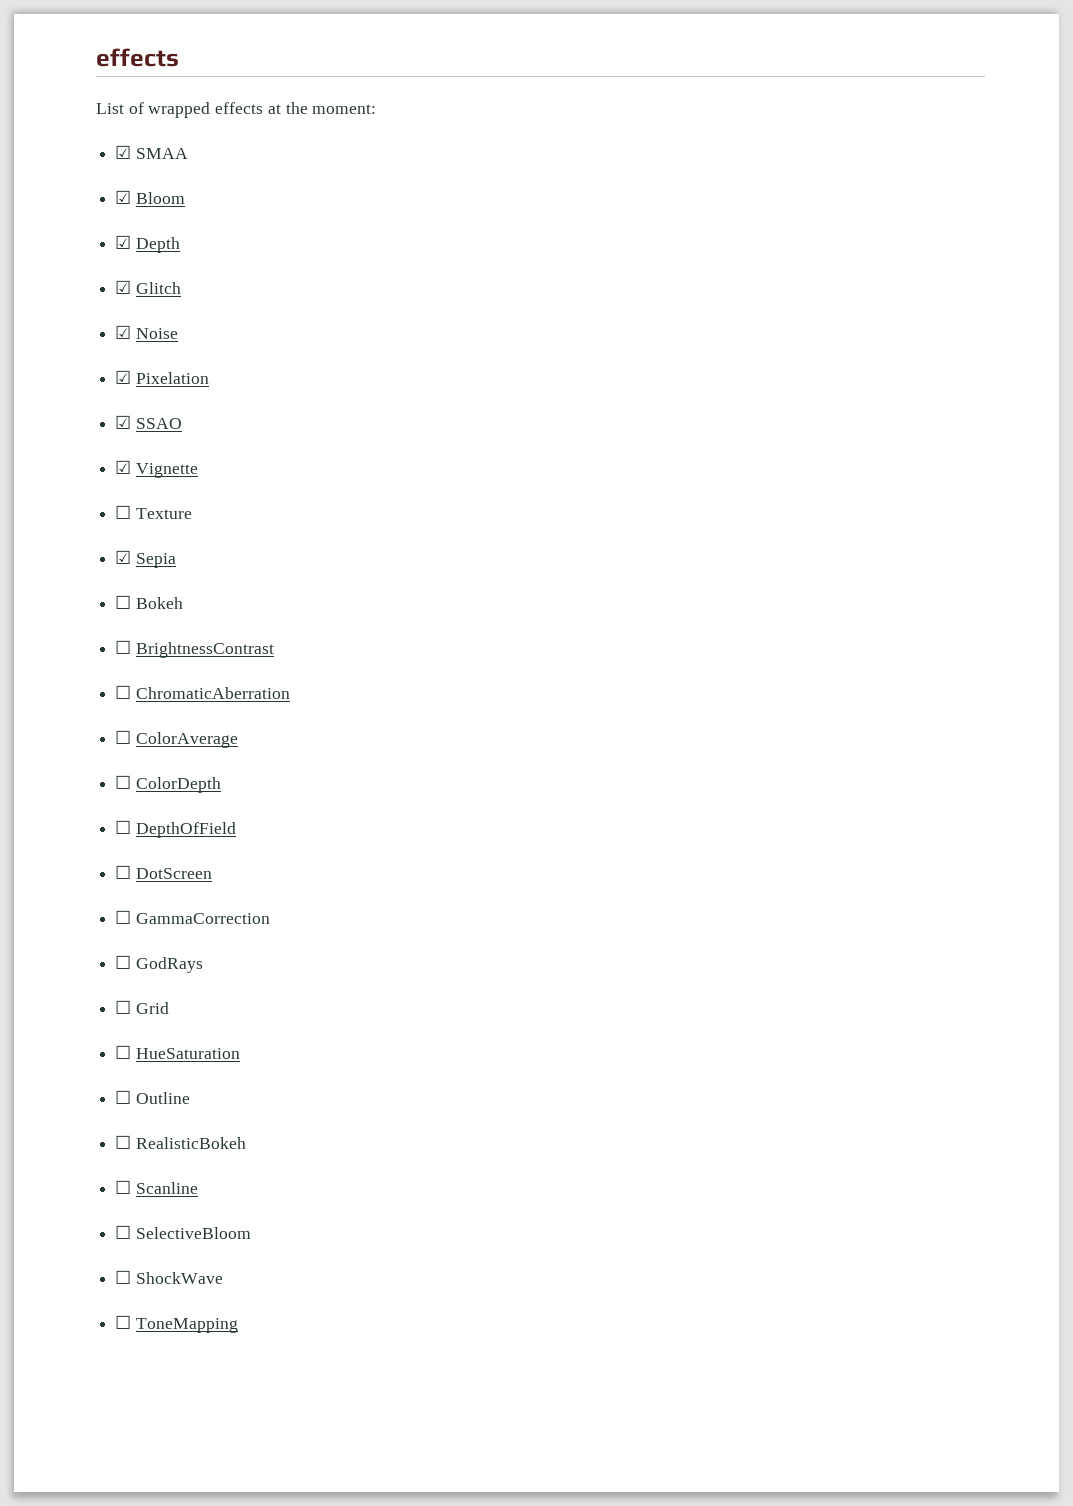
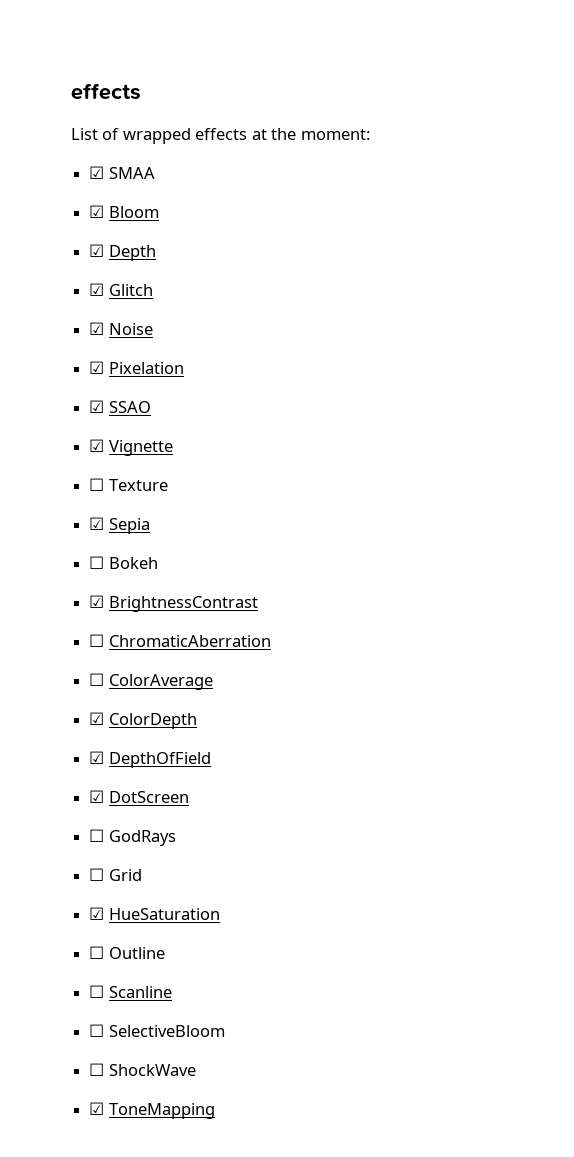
- ☐ BrightnessContrast
+ ☑ BrightnessContrast
- ☐ ColorDepth
+ ☑ ColorDepth
- ☐ DepthOfField
+ ☑ DepthOfField
- ☐ DotScreen
+ ☑ DotScreen
- ☐ GammaCorrection
- ☐ HueSaturation
+ ☑ HueSaturation
- ☐ RealisticBokeh
- ☐ ToneMapping
+ ☑ ToneMapping

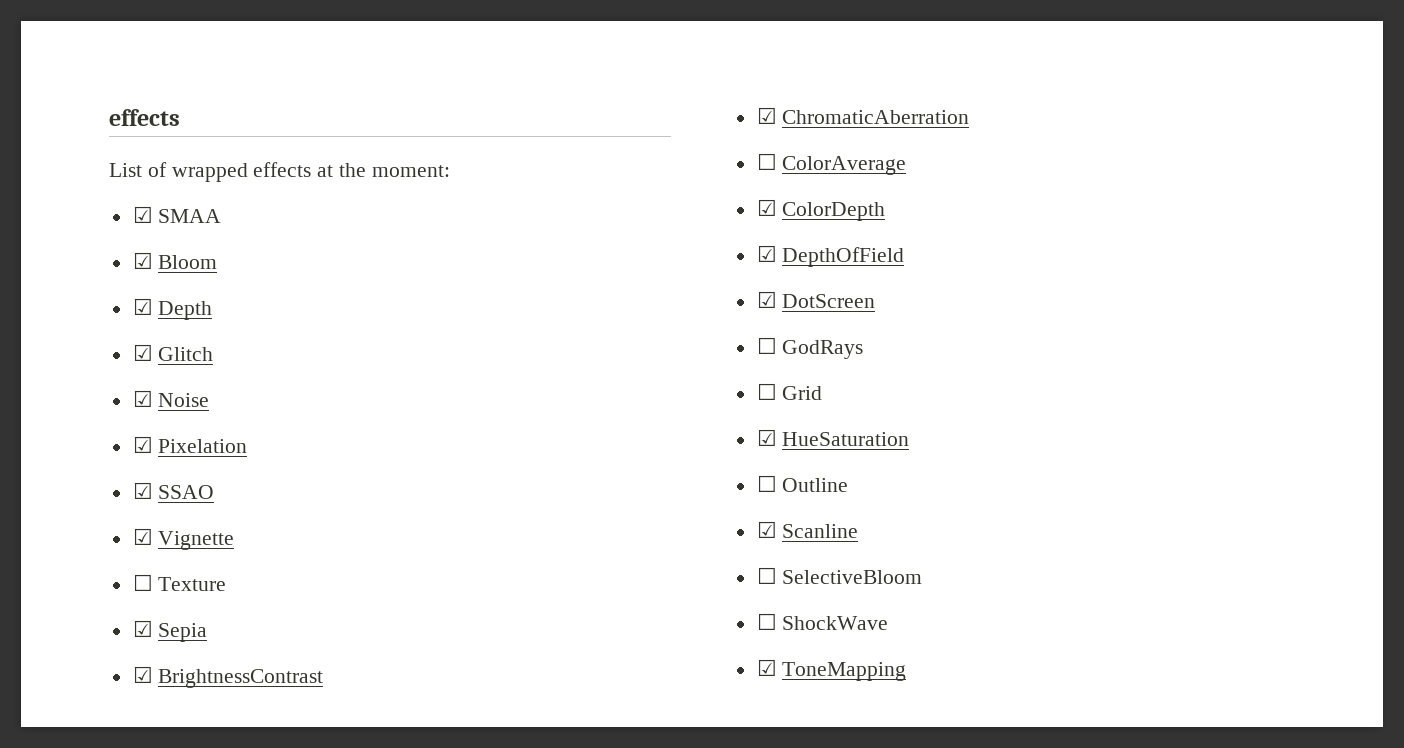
- ☐ Bokeh
- ☐ ChromaticAberration
+ ☑ ChromaticAberration
- ☐ Scanline
+ ☑ Scanline

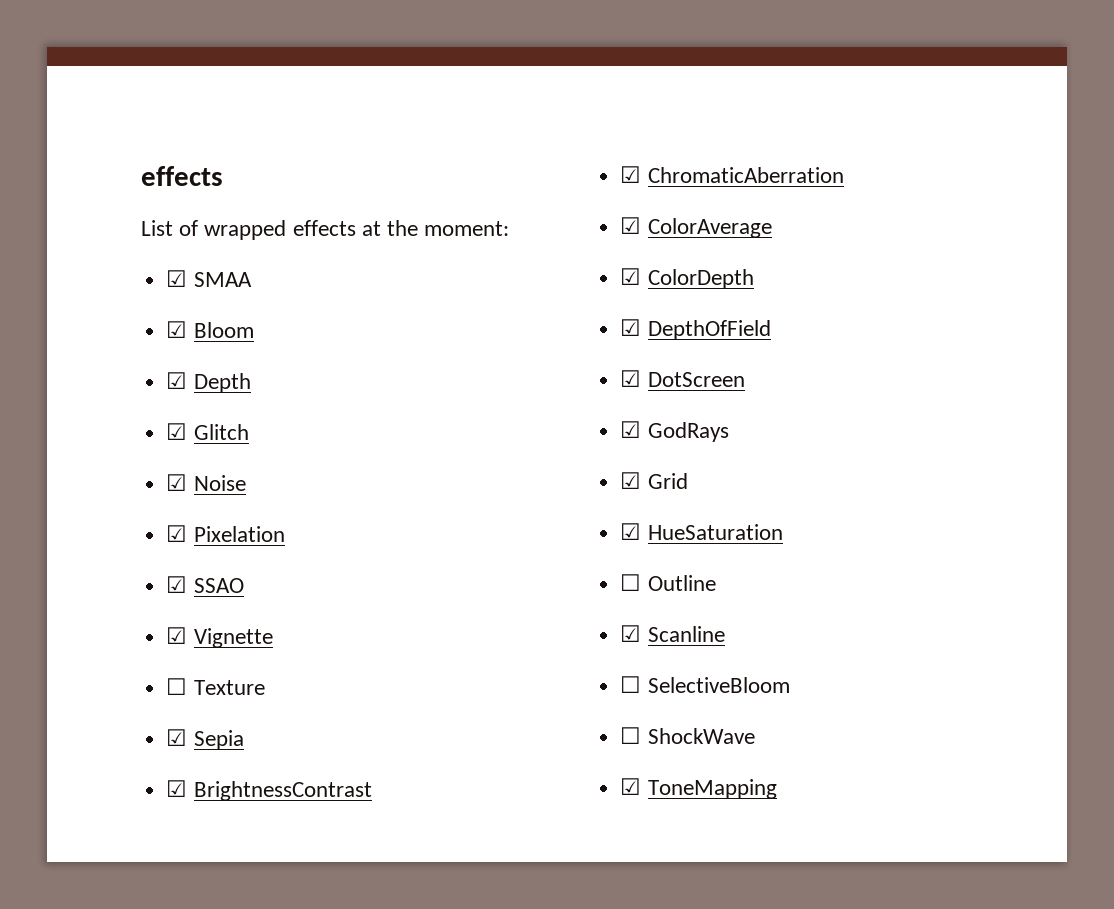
- ☐ ColorAverage
+ ☑ ColorAverage
- ☐ GodRays
+ ☑ GodRays
- ☐ Grid
+ ☑ Grid

